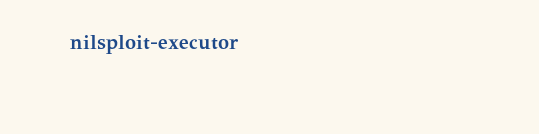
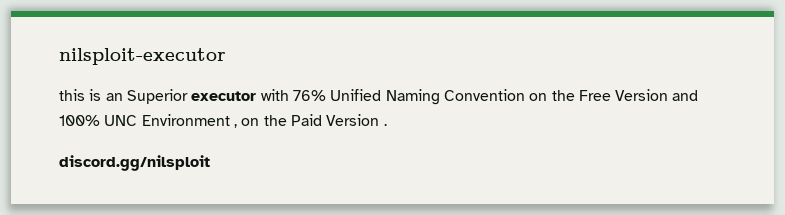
+ this is an Superior executor with 76% Unified Naming Convention on the Free Version and 100% UNC Environment , on the Paid Version .
+ discord.gg/nilsploit

